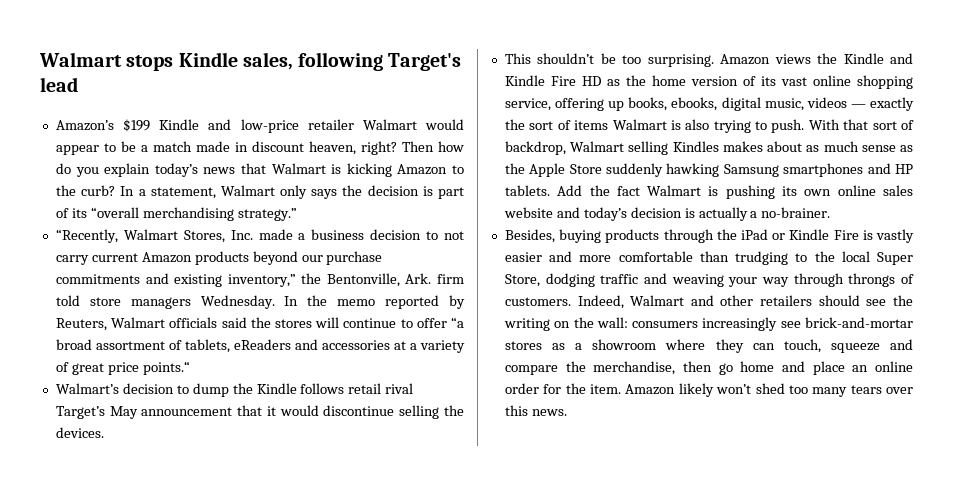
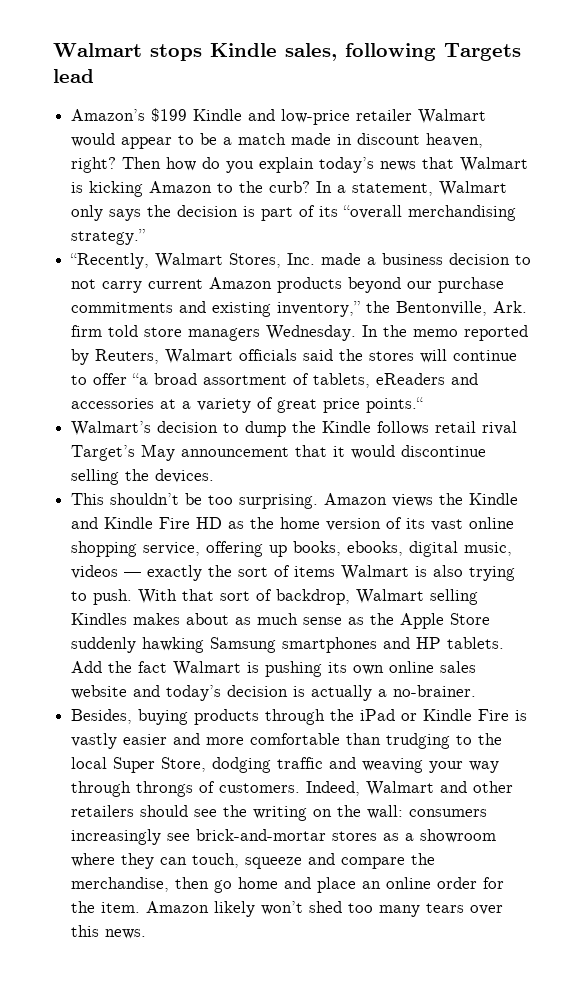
- Walmart stops Kindle sales, following Target's lead
+ Walmart stops Kindle sales, following Targets lead

